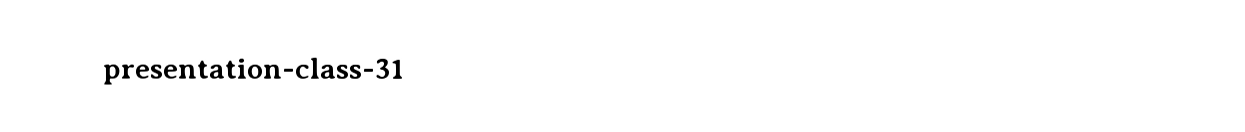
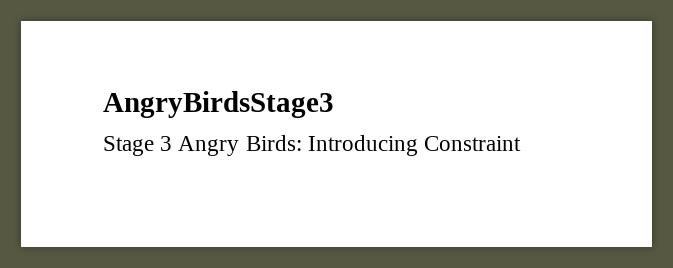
- presentation-class-31
+ AngryBirdsStage3
+ Stage 3 Angry Birds: Introducing Constraint

